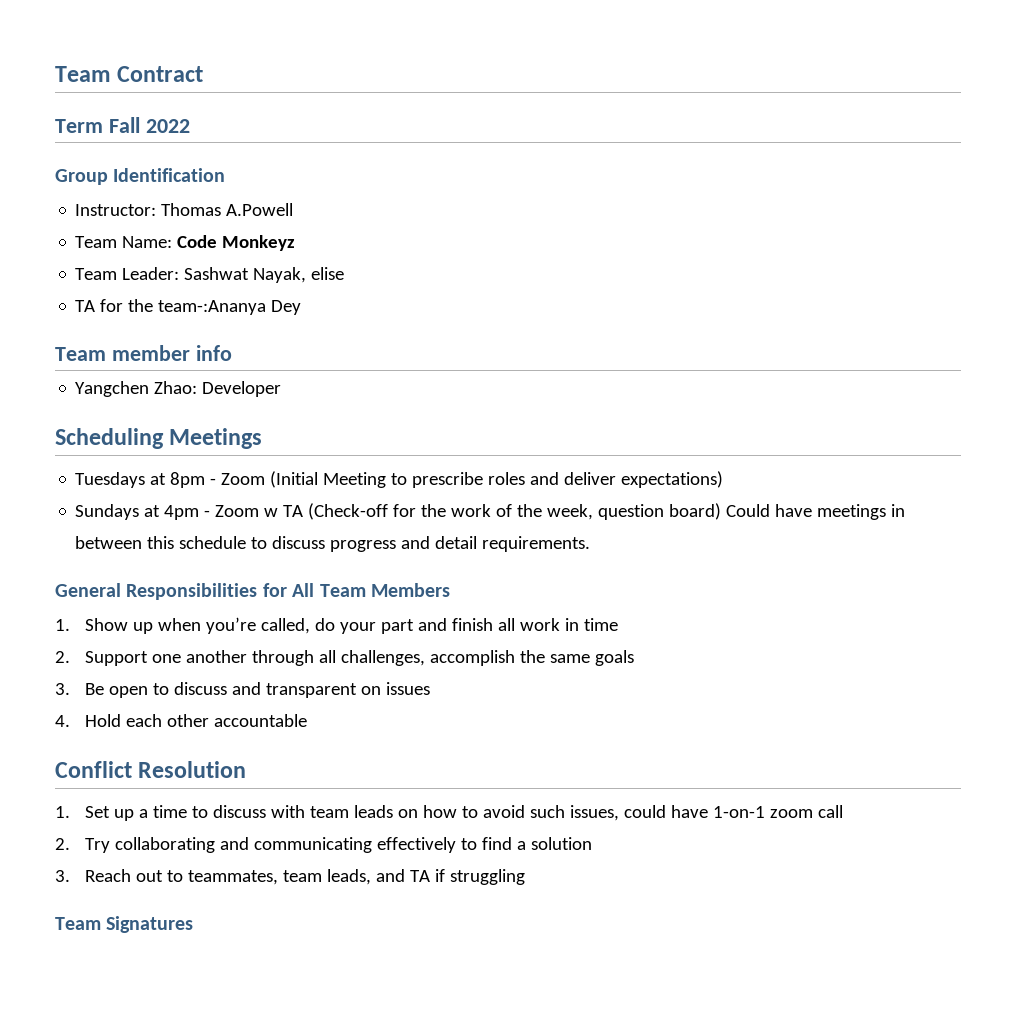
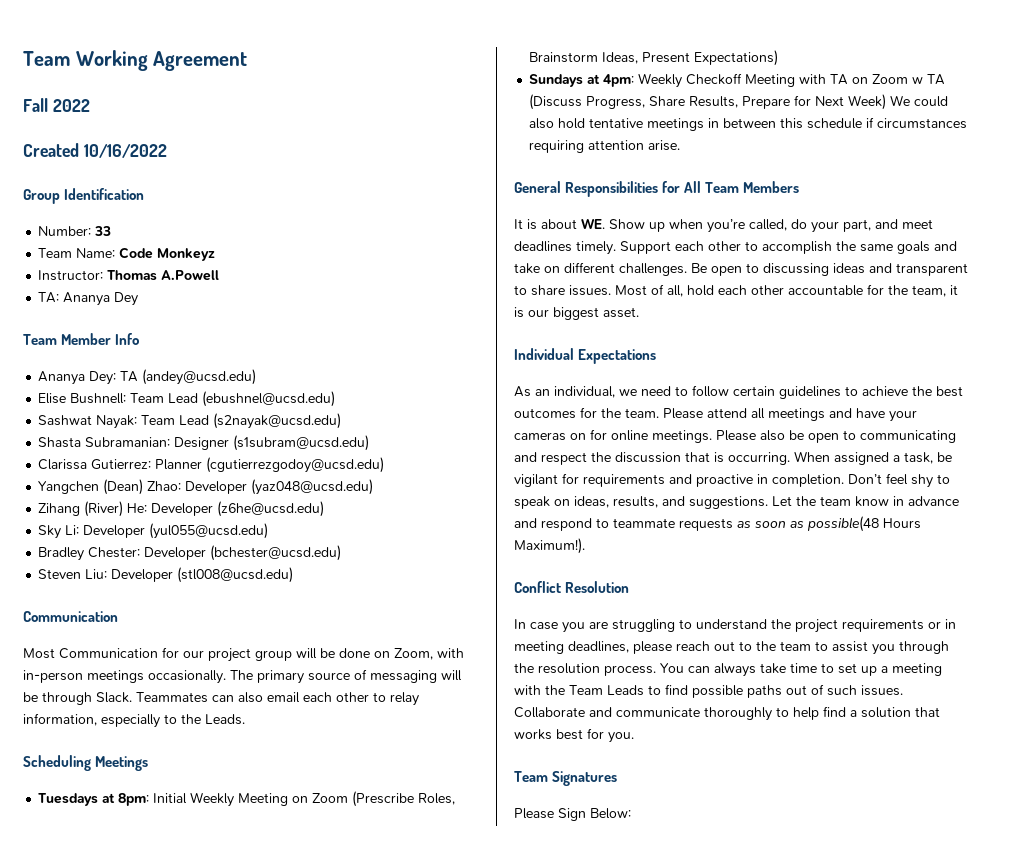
- Team Contract
- Term Fall 2022
+ Team Working Agreement
+ Fall 2022
+ Created 10/16/2022
- Instructor: Thomas A.Powell
+ Number: 33
- Team Leader: Sashwat Nayak, elise
- TA for the team-:Ananya Dey
- Team member info
+ Instructor: Thomas A.Powell
+ TA: Ananya Dey
+ Team Member Info
+ Ananya Dey: TA (andey@ucsd.edu)
+ Elise Bushnell: Team Lead (ebushnel@ucsd.edu)
+ Sashwat Nayak: Team Lead (s2nayak@ucsd.edu)
+ Shasta Subramanian: Designer (s1subram@ucsd.edu)
+ Clarissa Gutierrez: Planner (cgutierrezgodoy@ucsd.edu)
- Yangchen Zhao: Developer
+ Yangchen (Dean) Zhao: Developer (yaz048@ucsd.edu)
+ Zihang (River) He: Developer (z6he@ucsd.edu)
+ Sky Li: Developer (yul055@ucsd.edu)
+ Bradley Chester: Developer (bchester@ucsd.edu)
+ Steven Liu: Developer (stl008@ucsd.edu)
+ Communication
+ Most Communication for our project group will be done on Zoom, with in-person meetings occasionally. The primary source of messaging will be through Slack. Teammates can also email each other to relay information, especially to the Leads.
  Scheduling Meetings
- Tuesdays at 8pm - Zoom (Initial Meeting to prescribe roles and deliver expectations)
- Sundays at 4pm - Zoom w TA (Check-off for the work of the week, question board) Could have meetings in between this schedule to discuss progress and detail requirements.
+ Tuesdays at 8pm: Initial Weekly Meeting on Zoom (Prescribe Roles, Brainstorm Ideas, Present Expectations)
+ Sundays at 4pm: Weekly Checkoff Meeting with TA on Zoom w TA (Discuss Progress, Share Results, Prepare for Next Week) We could also hold tentative meetings in between this schedule if circumstances requiring attention arise.
- 1. Show up when you’re called, do your part and finish all work in time
- 2. Support one another through all challenges, accomplish the same goals
- 3. Be open to discuss and transparent on issues
- 4. Hold each other accountable
+ It is about WE. Show up when you’re called, do your part, and meet deadlines timely. Support each other to accomplish the same goals and take on different challenges. Be open to discussing ideas and transparent to share issues. Most of all, hold each other accountable for the team, it is our biggest asset.
+ Individual Expectations
+ As an individual, we need to follow certain guidelines to achieve the best outcomes for the team. Please attend all meetings and have your cameras on for online meetings. Please also be open to communicating and respect the discussion that is occurring. When assigned a task, be vigilant for requirements and proactive in completion. Don’t feel shy to speak on ideas, results, and suggestions. Let the team know in advance and respond to teammate requests as soon as possible(48 Hours Maximum!).
  Conflict Resolution
- 1. Set up a time to discuss with team leads on how to avoid such issues, could have 1-on-1 zoom call
- 2. Try collaborating and communicating effectively to find a solution
- 3. Reach out to teammates, team leads, and TA if struggling
+ In case you are struggling to understand the project requirements or in meeting deadlines, please reach out to the team to assist you through the resolution process. You can always take time to set up a meeting with the Team Leads to find possible paths out of such issues. Collaborate and communicate thoroughly to help find a solution that works best for you.
+ Please Sign Below:

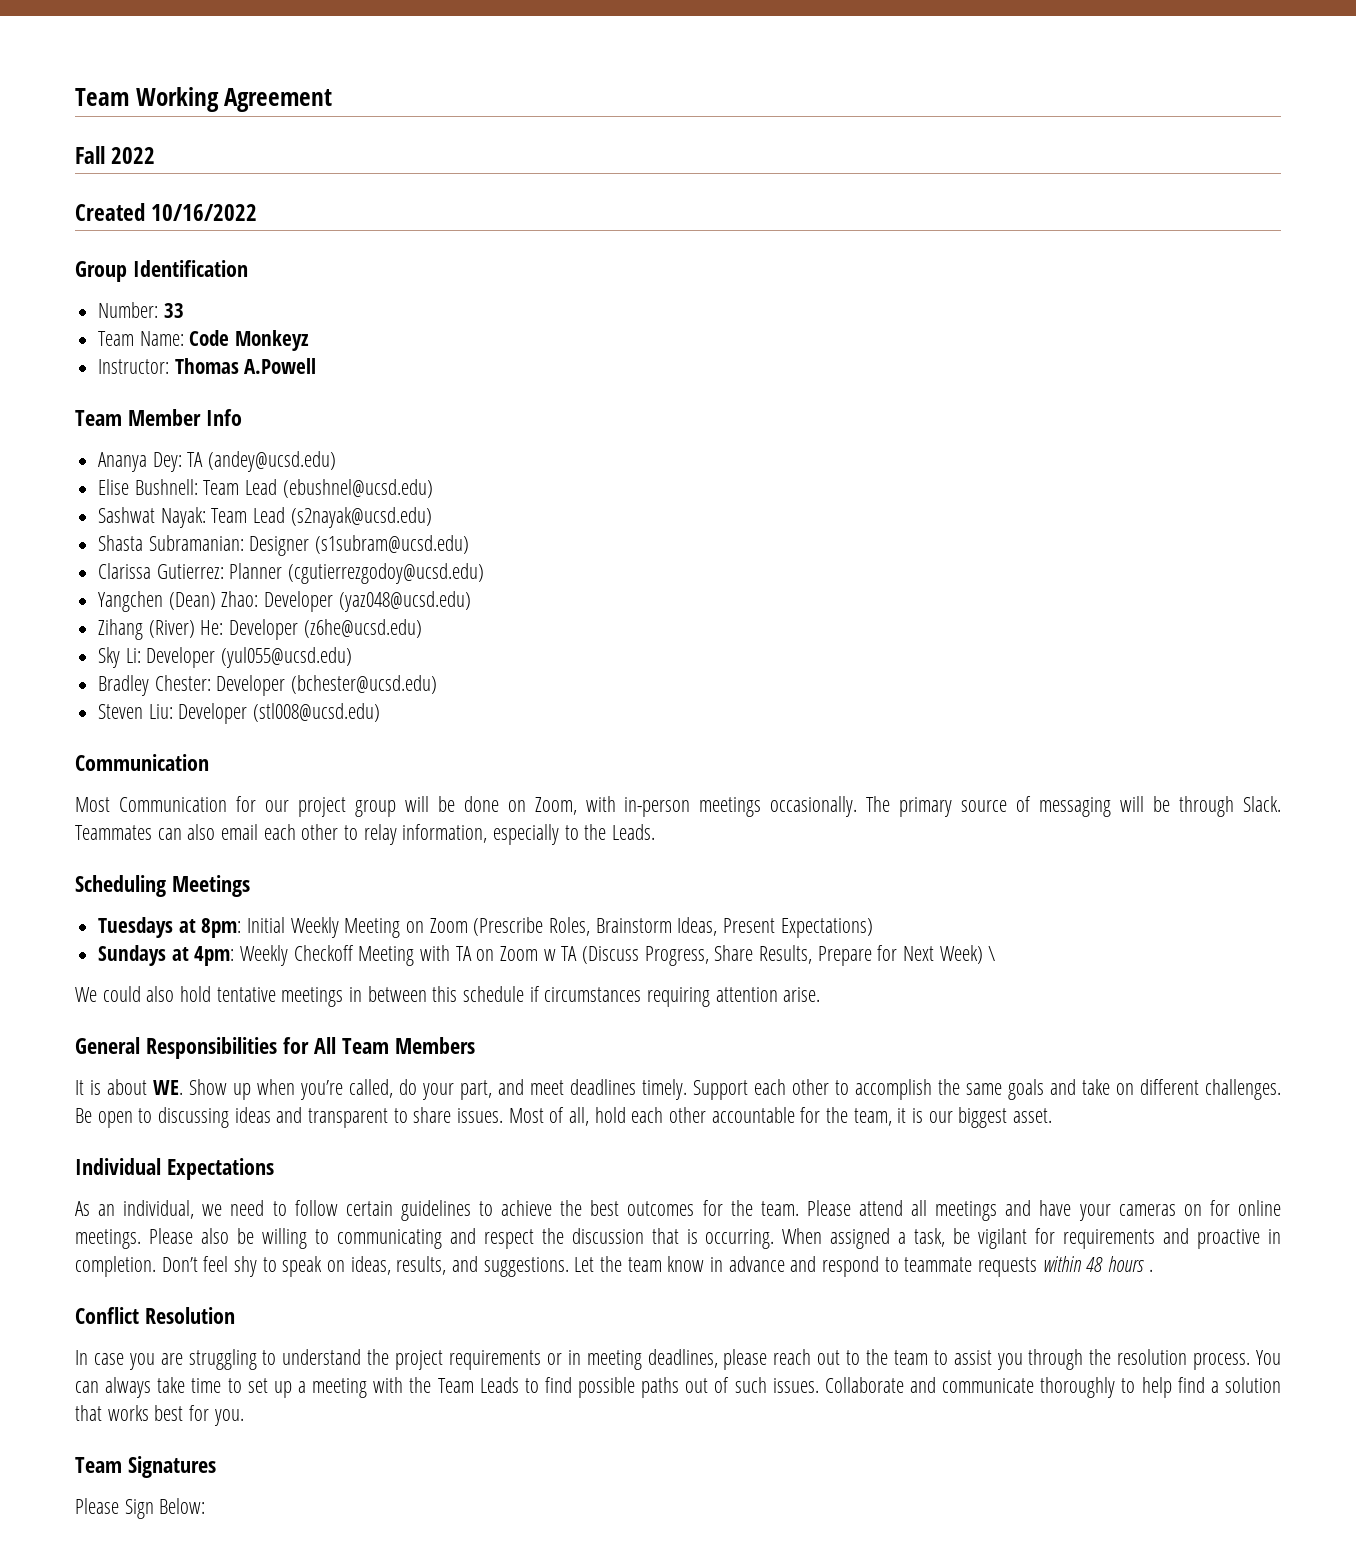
- TA: Ananya Dey
- Sundays at 4pm: Weekly Checkoff Meeting with TA on Zoom w TA (Discuss Progress, Share Results, Prepare for Next Week) We could also hold tentative meetings in between this schedule if circumstances requiring attention arise.
+ Sundays at 4pm: Weekly Checkoff Meeting with TA on Zoom w TA (Discuss Progress, Share Results, Prepare for Next Week) \
+ We could also hold tentative meetings in between this schedule if circumstances requiring attention arise.
- Please also be open to communicating and respect the discussion that is occurring.
+ Please also be willing to communicating and respect the discussion that is occurring.
- Let the team know in advance and respond to teammate requests as soon as possible(48 Hours Maximum!).
+ Let the team know in advance and respond to teammate requests within 48 hours .

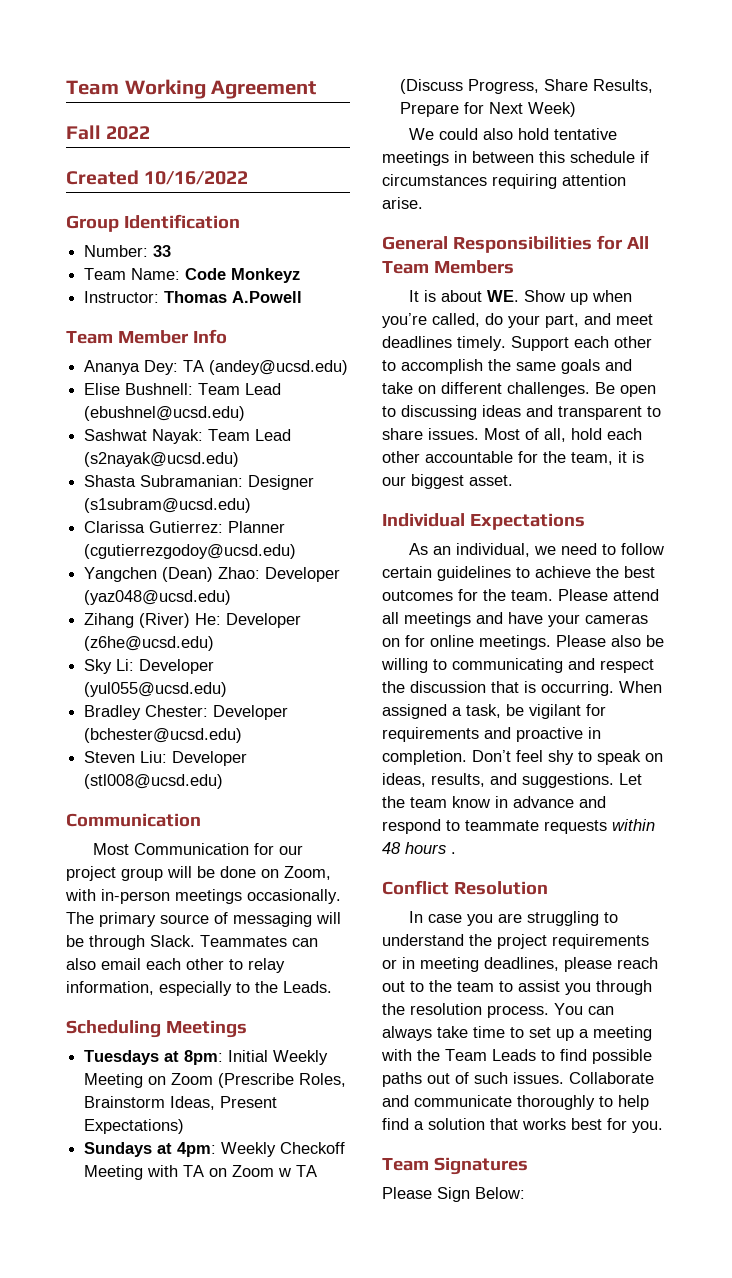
- Sundays at 4pm: Weekly Checkoff Meeting with TA on Zoom w TA (Discuss Progress, Share Results, Prepare for Next Week) \
+ Sundays at 4pm: Weekly Checkoff Meeting with TA on Zoom w TA (Discuss Progress, Share Results, Prepare for Next Week)

